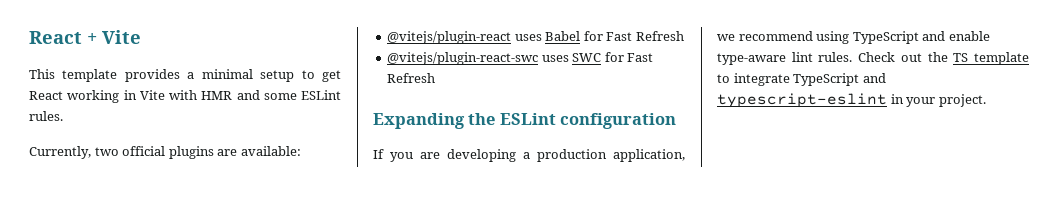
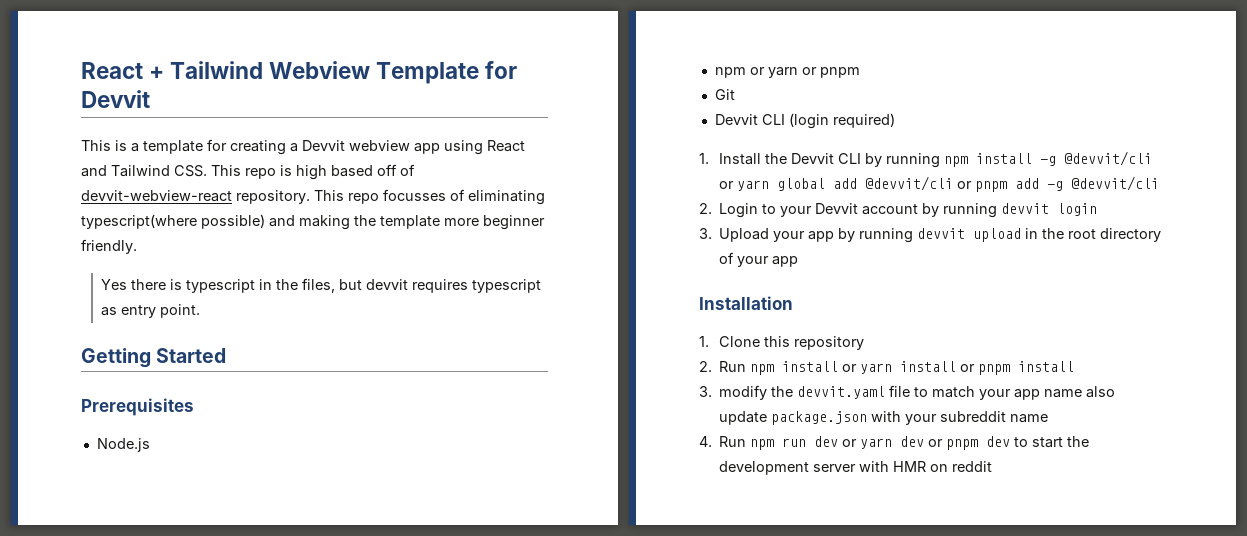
- React + Vite
- This template provides a minimal setup to get React working in Vite with HMR and some ESLint rules.
- Currently, two official plugins are available:
- @vitejs/plugin-react uses Babel for Fast Refresh
- @vitejs/plugin-react-swc uses SWC for Fast Refresh
- Expanding the ESLint configuration
- If you are developing a production application, we recommend using TypeScript and enable type-aware lint rules. Check out the TS template to integrate TypeScript and typescript-eslint in your project.
+ React + Tailwind Webview Template for Devvit
+ This is a template for creating a Devvit webview app using React and Tailwind CSS. This repo is high based off of devvit-webview-react repository. This repo focusses of eliminating typescript(where possible) and making the template more beginner friendly.
+ Yes there is typescript in the files, but devvit requires typescript as entry point.
+ Getting Started
+ Prerequisites
+ Node.js
+ npm or yarn or pnpm
+ Git
+ Devvit CLI (login required)
+ 1. Install the Devvit CLI by running npm install -g @devvit/cli or yarn global add @devvit/cli or pnpm add -g @devvit/cli
+ 2. Login to your Devvit account by running devvit login
+ 3. Upload your app by running devvit upload in the root directory of your app
+ Installation
+ 1. Clone this repository
+ 2. Run npm install or yarn install or pnpm install
+ 3. modify the devvit.yaml file to match your app name also update package.json with your subreddit name
+ 4. Run npm run dev or yarn dev or pnpm dev to start the development server with HMR on reddit

